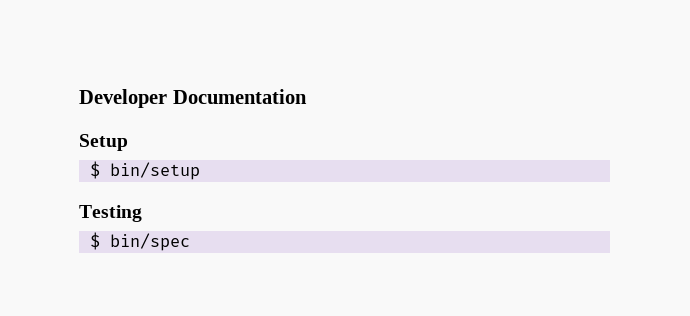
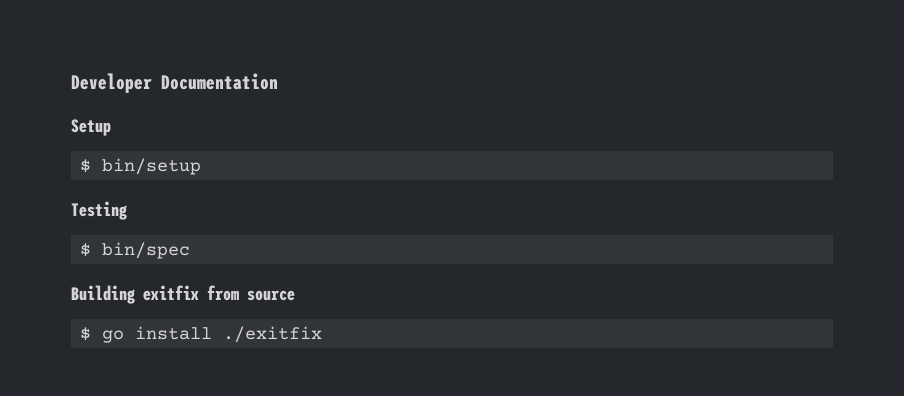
+ Building exitfix from source
+ $ go install ./exitfix

